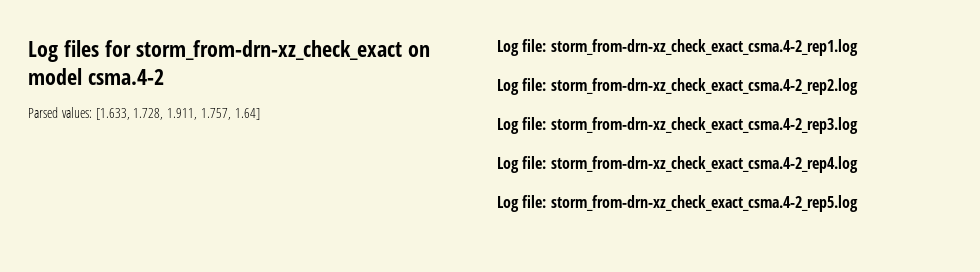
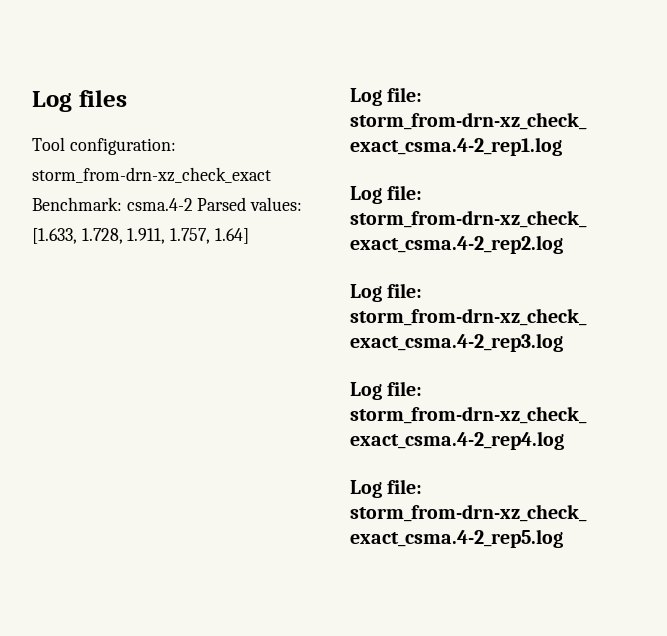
- Log files for storm_from-drn-xz_check_exact on model csma.4-2
- Parsed values: [1.633, 1.728, 1.911, 1.757, 1.64]
+ Log files
+ Tool configuration: storm_from-drn-xz_check_exact Benchmark: csma.4-2 Parsed values: [1.633, 1.728, 1.911, 1.757, 1.64]

